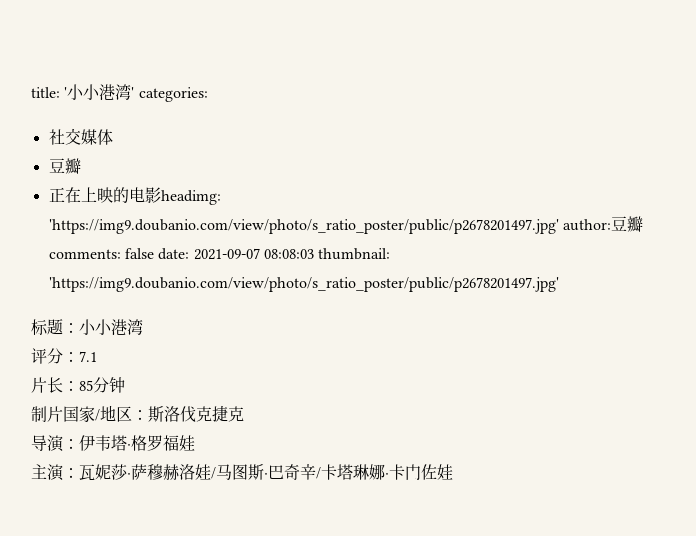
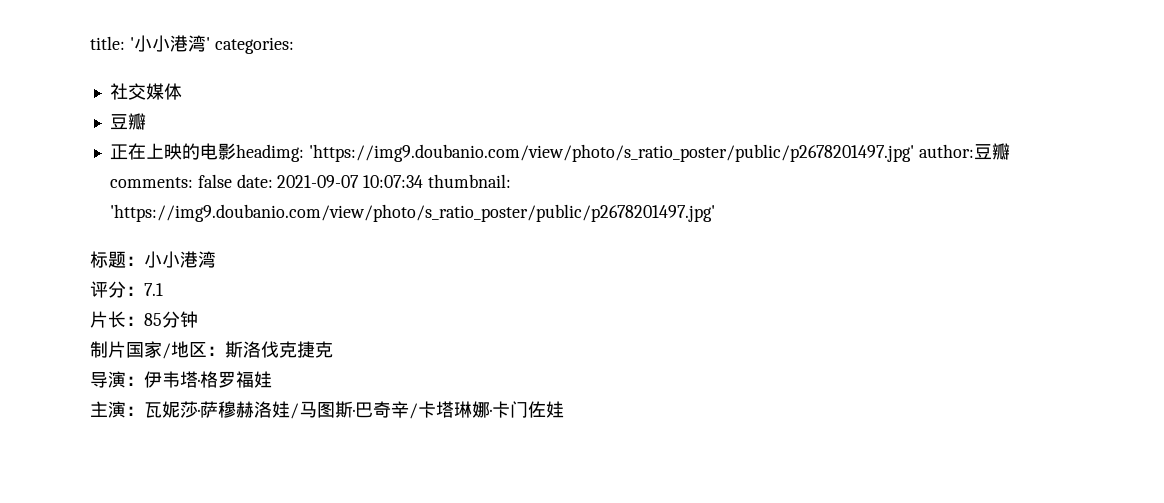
- 正在上映的电影headimg: 'https://img9.doubanio.com/view/photo/s_ratio_poster/public/p2678201497.jpg' author:豆瓣comments: false date: 2021-09-07 08:08:03 thumbnail: 'https://img9.doubanio.com/view/photo/s_ratio_poster/public/p2678201497.jpg'
+ 正在上映的电影headimg: 'https://img9.doubanio.com/view/photo/s_ratio_poster/public/p2678201497.jpg' author:豆瓣comments: false date: 2021-09-07 10:07:34 thumbnail: 'https://img9.doubanio.com/view/photo/s_ratio_poster/public/p2678201497.jpg'

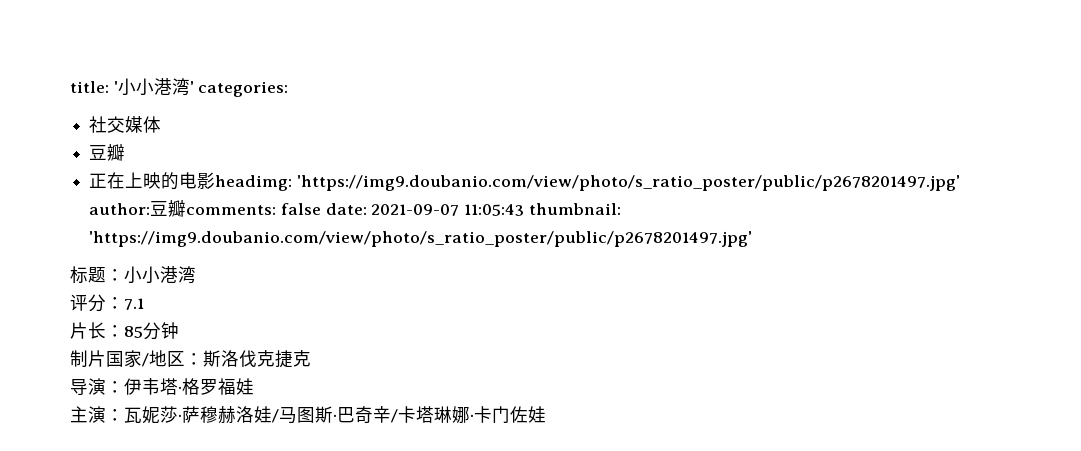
- 正在上映的电影headimg: 'https://img9.doubanio.com/view/photo/s_ratio_poster/public/p2678201497.jpg' author:豆瓣comments: false date: 2021-09-07 10:07:34 thumbnail: 'https://img9.doubanio.com/view/photo/s_ratio_poster/public/p2678201497.jpg'
+ 正在上映的电影headimg: 'https://img9.doubanio.com/view/photo/s_ratio_poster/public/p2678201497.jpg' author:豆瓣comments: false date: 2021-09-07 11:05:43 thumbnail: 'https://img9.doubanio.com/view/photo/s_ratio_poster/public/p2678201497.jpg'

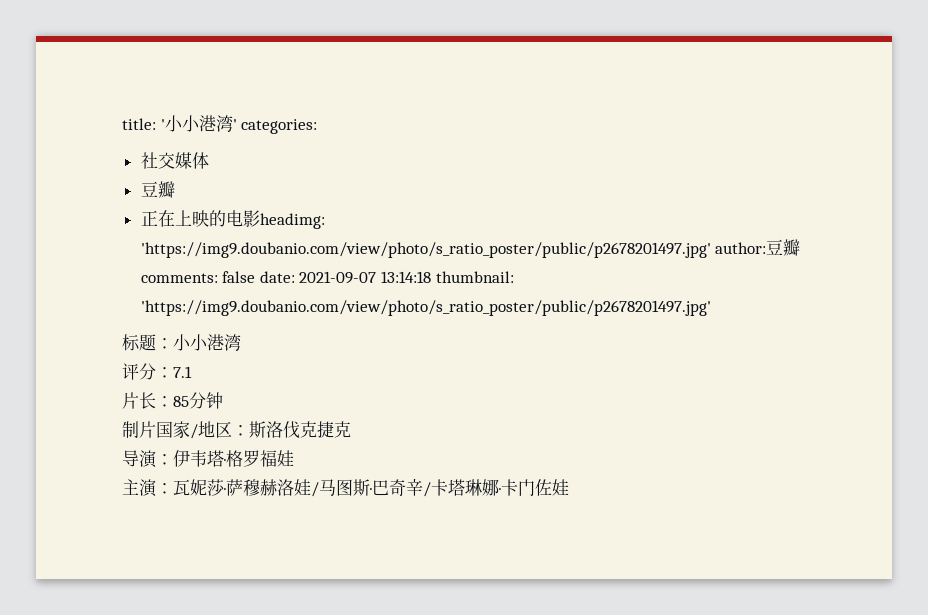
- 正在上映的电影headimg: 'https://img9.doubanio.com/view/photo/s_ratio_poster/public/p2678201497.jpg' author:豆瓣comments: false date: 2021-09-07 11:05:43 thumbnail: 'https://img9.doubanio.com/view/photo/s_ratio_poster/public/p2678201497.jpg'
+ 正在上映的电影headimg: 'https://img9.doubanio.com/view/photo/s_ratio_poster/public/p2678201497.jpg' author:豆瓣comments: false date: 2021-09-07 13:14:18 thumbnail: 'https://img9.doubanio.com/view/photo/s_ratio_poster/public/p2678201497.jpg'

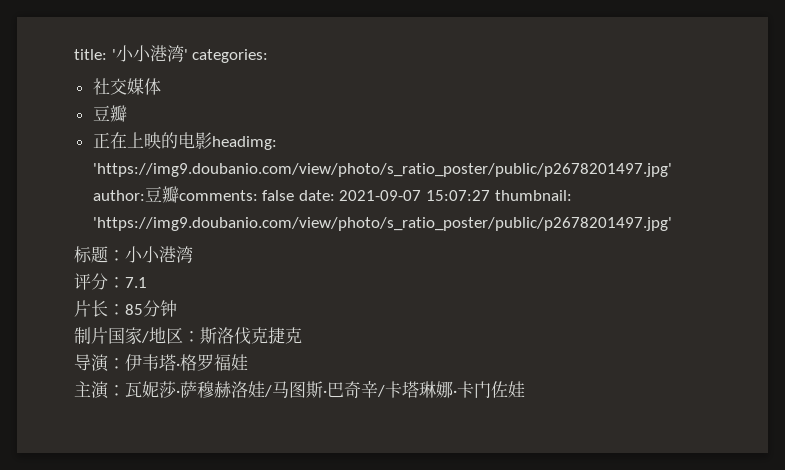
- 正在上映的电影headimg: 'https://img9.doubanio.com/view/photo/s_ratio_poster/public/p2678201497.jpg' author:豆瓣comments: false date: 2021-09-07 13:14:18 thumbnail: 'https://img9.doubanio.com/view/photo/s_ratio_poster/public/p2678201497.jpg'
+ 正在上映的电影headimg: 'https://img9.doubanio.com/view/photo/s_ratio_poster/public/p2678201497.jpg' author:豆瓣comments: false date: 2021-09-07 15:07:27 thumbnail: 'https://img9.doubanio.com/view/photo/s_ratio_poster/public/p2678201497.jpg'

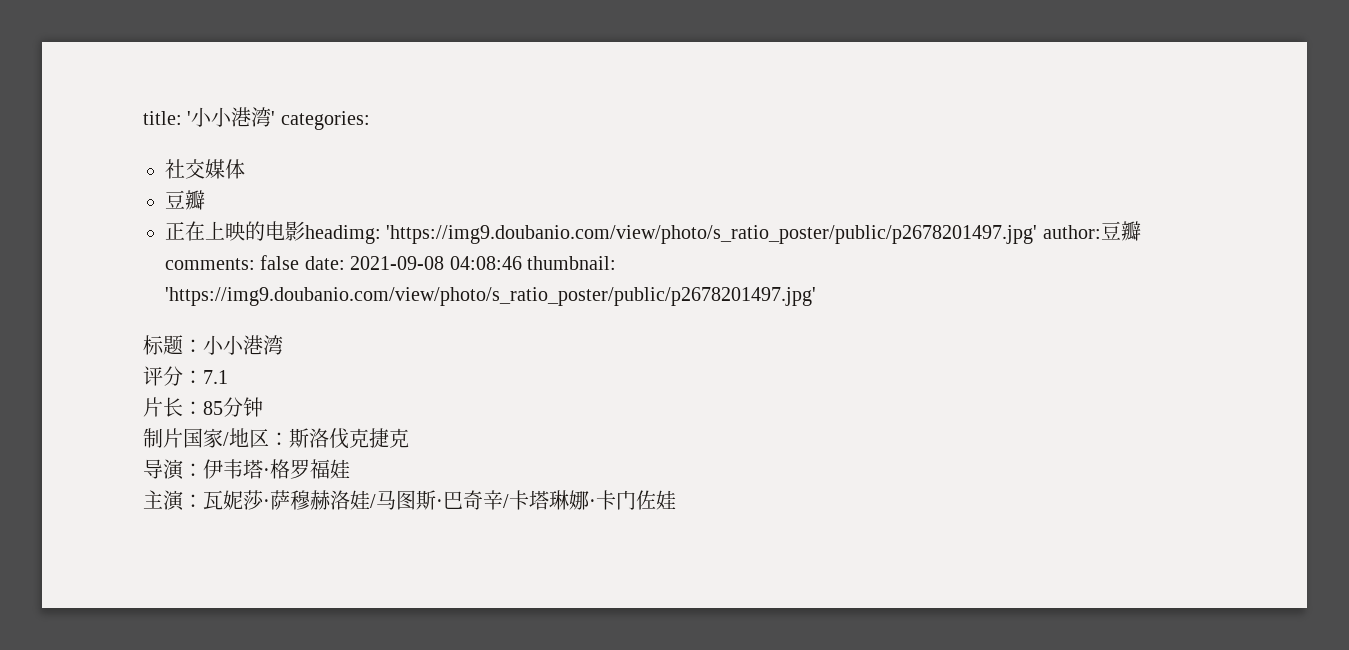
- 正在上映的电影headimg: 'https://img9.doubanio.com/view/photo/s_ratio_poster/public/p2678201497.jpg' author:豆瓣comments: false date: 2021-09-07 15:07:27 thumbnail: 'https://img9.doubanio.com/view/photo/s_ratio_poster/public/p2678201497.jpg'
+ 正在上映的电影headimg: 'https://img9.doubanio.com/view/photo/s_ratio_poster/public/p2678201497.jpg' author:豆瓣comments: false date: 2021-09-08 04:08:46 thumbnail: 'https://img9.doubanio.com/view/photo/s_ratio_poster/public/p2678201497.jpg'

